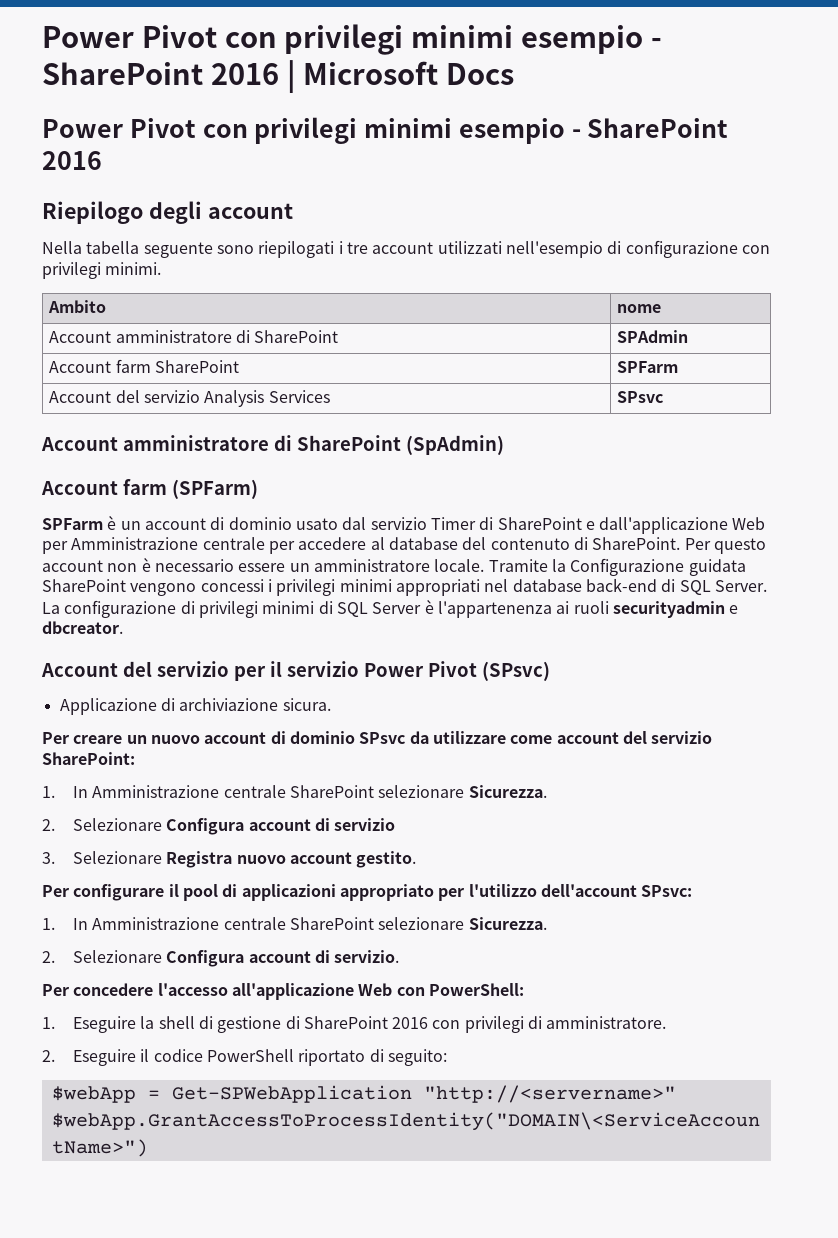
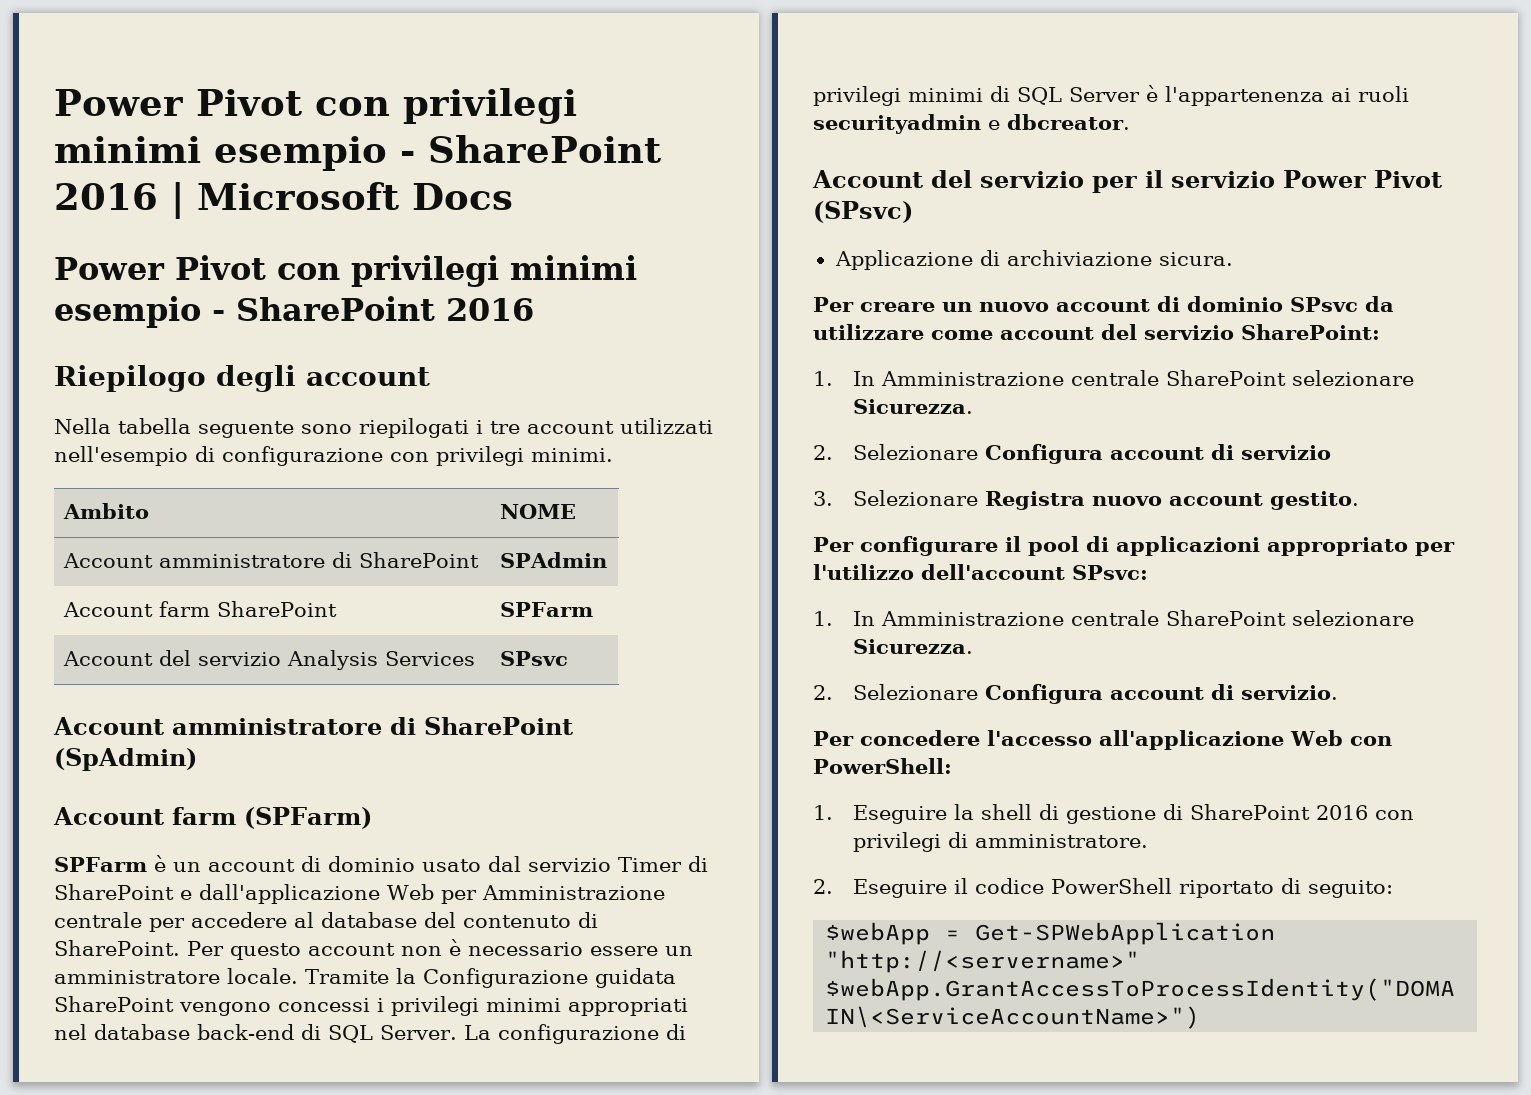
- Ambito | nome
+ Ambito | NOME

